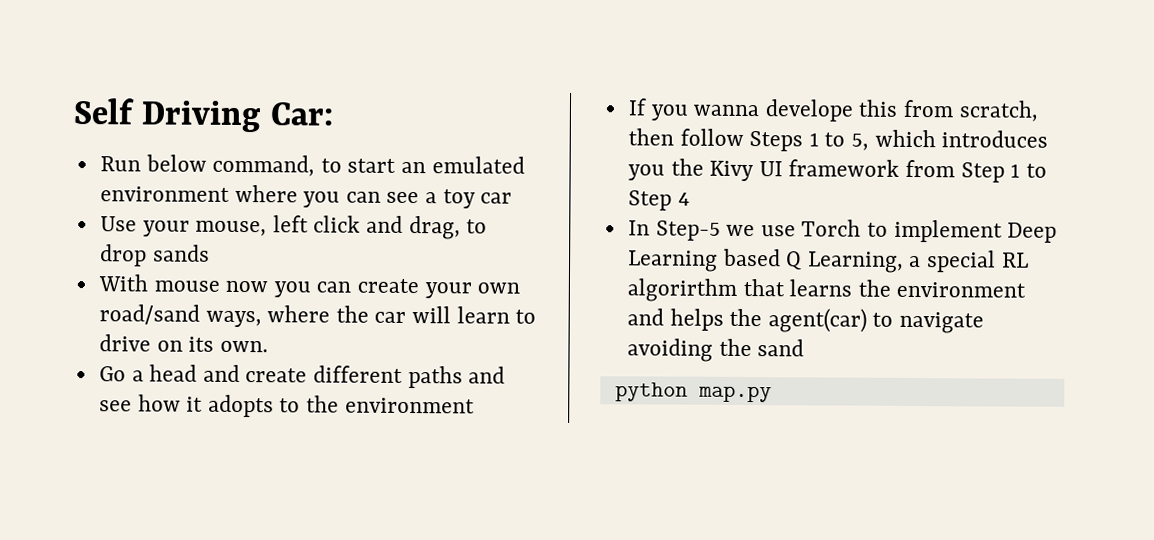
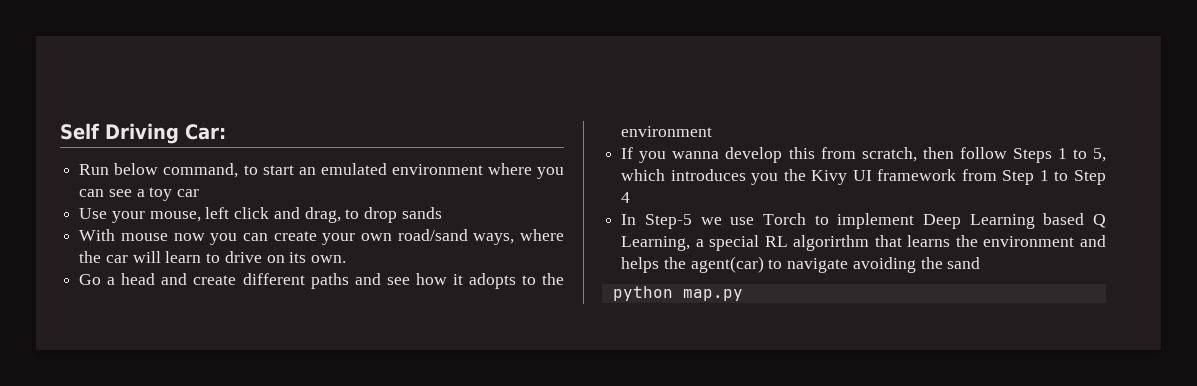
- If you wanna develope this from scratch, then follow Steps 1 to 5, which introduces you the Kivy UI framework from Step 1 to Step 4
+ If you wanna develop this from scratch, then follow Steps 1 to 5, which introduces you the Kivy UI framework from Step 1 to Step 4

